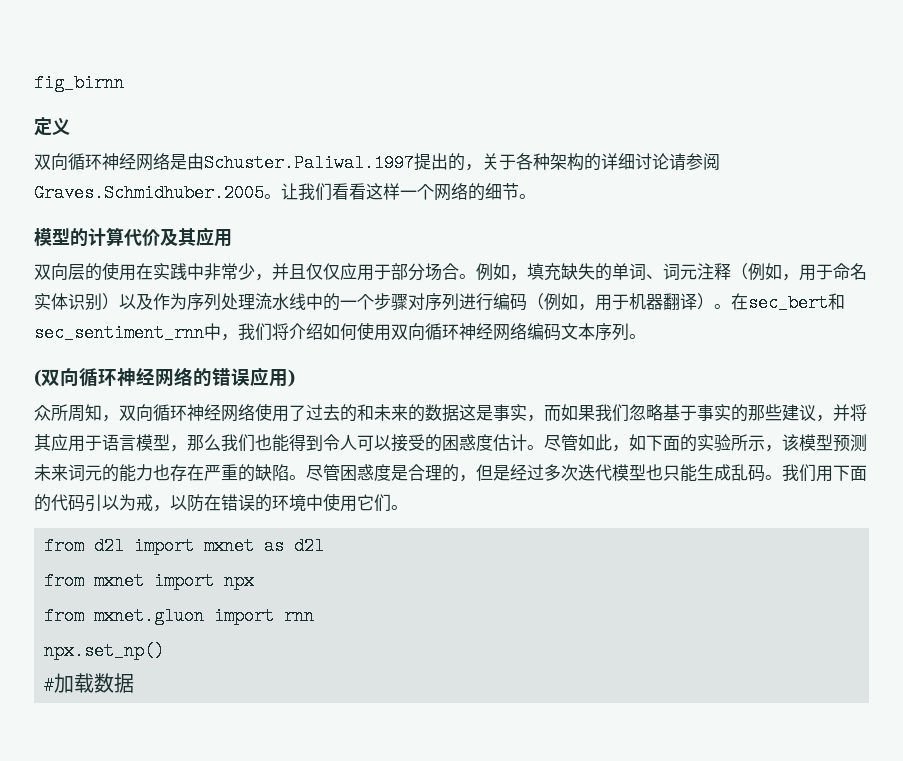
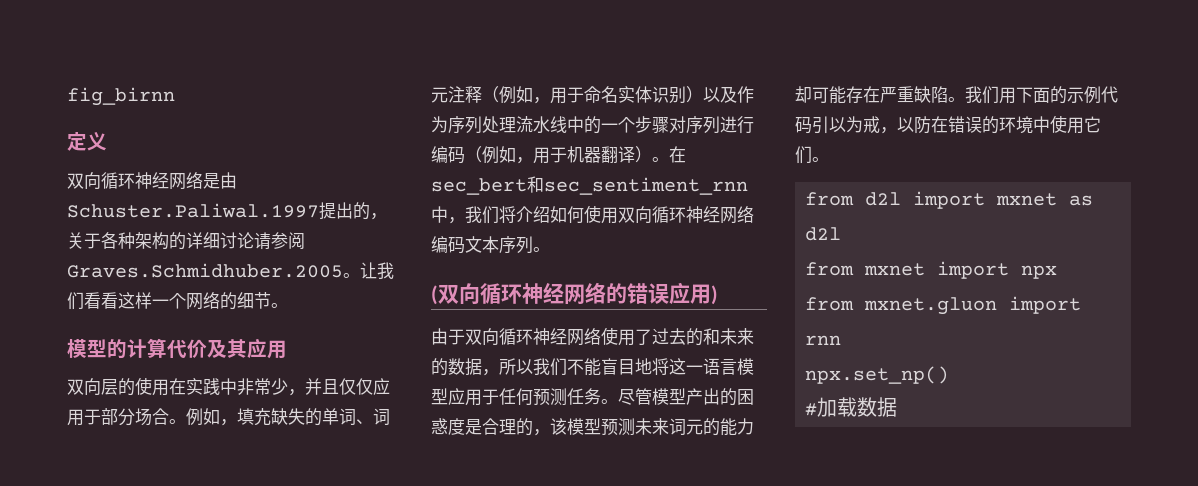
- 众所周知，双向循环神经网络使用了过去的和未来的数据这是事实，而如果我们忽略基于事实的那些建议，并将其应用于语言模型，那么我们也能得到令人可以接受的困惑度估计。尽管如此，如下面的实验所示，该模型预测未来词元的能力也存在严重的缺陷。尽管困惑度是合理的，但是经过多次迭代模型也只能生成乱码。
+ 由于双向循环神经网络使用了过去的和未来的数据，所以我们不能盲目地将这一语言模型应用于任何预测任务。尽管模型产出的困惑度是合理的，该模型预测未来词元的能力却可能存在严重缺陷。
- 我们用下面的代码引以为戒，以防在错误的环境中使用它们。
+ 我们用下面的示例代码引以为戒，以防在错误的环境中使用它们。

